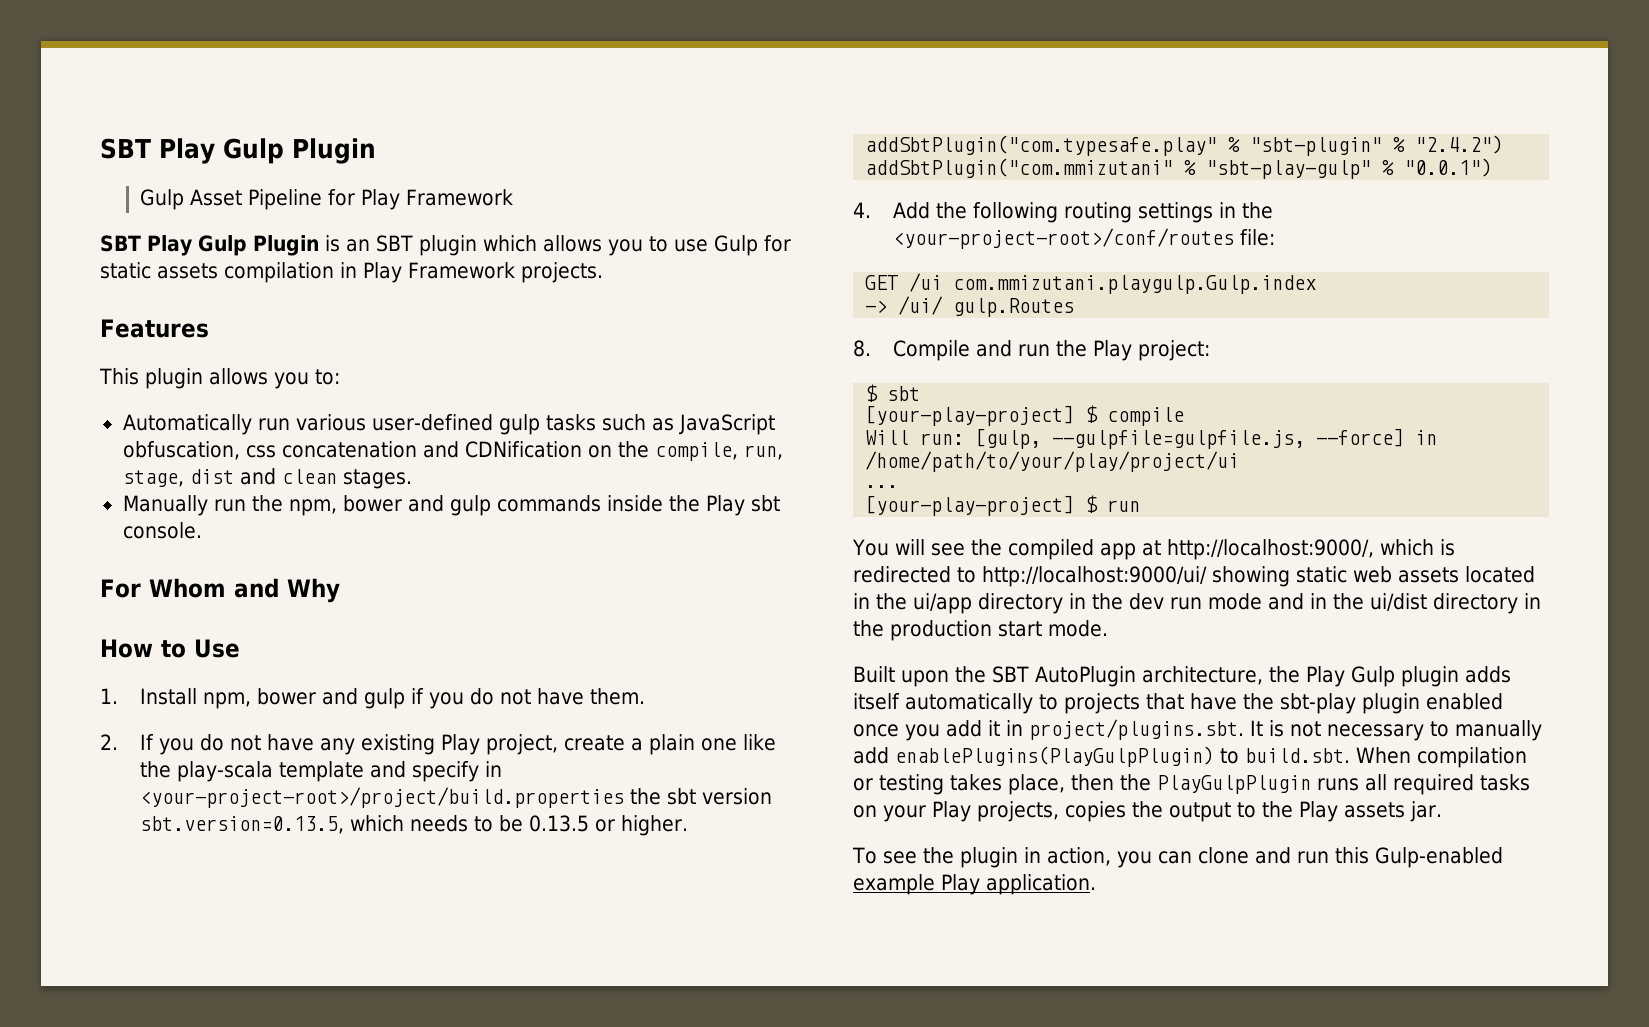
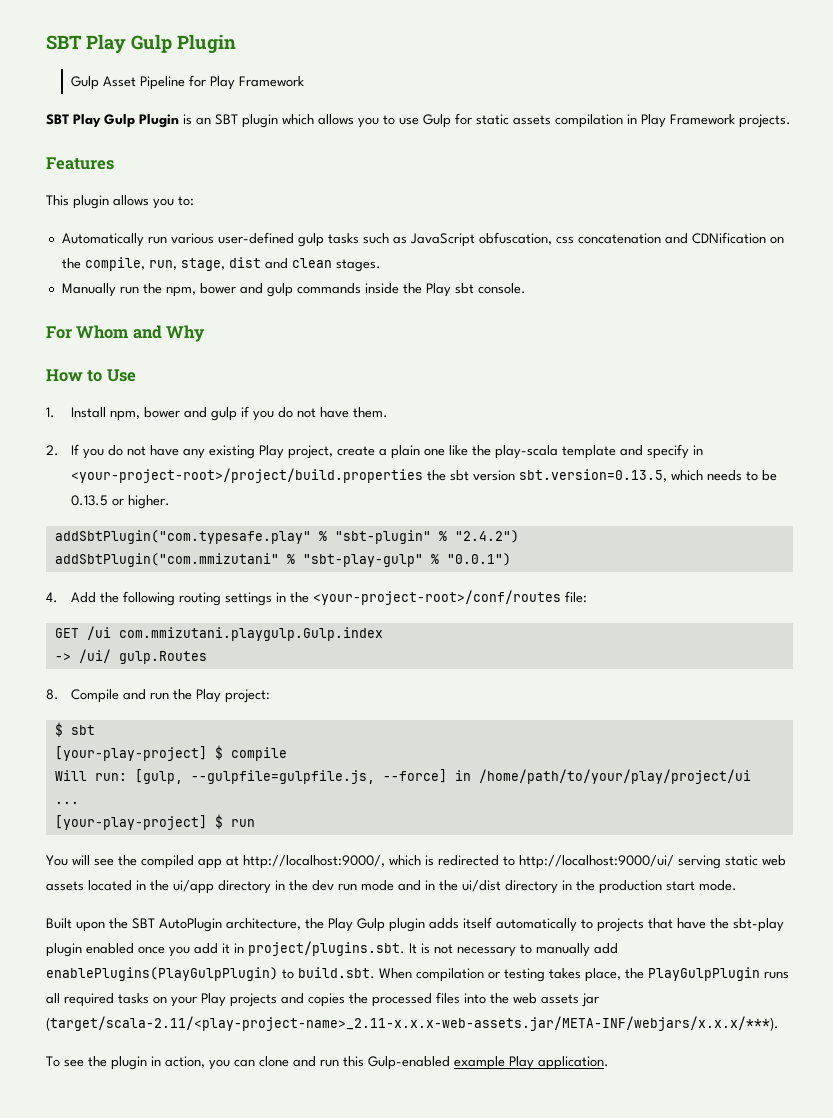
- You will see the compiled app at http://localhost:9000/, which is redirected to http://localhost:9000/ui/ showing static web assets located in the ui/app directory in the dev run mode and in the ui/dist directory in the production start mode.
+ You will see the compiled app at http://localhost:9000/, which is redirected to http://localhost:9000/ui/ serving static web assets located in the ui/app directory in the dev run mode and in the ui/dist directory in the production start mode.
- Built upon the SBT AutoPlugin architecture, the Play Gulp plugin adds itself automatically to projects that have the sbt-play plugin enabled once you add it in project/plugins.sbt. It is not necessary to manually add enablePlugins(PlayGulpPlugin) to build.sbt. When compilation or testing takes place, then the PlayGulpPlugin runs all required tasks on your Play projects, copies the output to the Play assets jar.
+ Built upon the SBT AutoPlugin architecture, the Play Gulp plugin adds itself automatically to projects that have the sbt-play plugin enabled once you add it in project/plugins.sbt. It is not necessary to manually add enablePlugins(PlayGulpPlugin) to build.sbt. When compilation or testing takes place, the PlayGulpPlugin runs all required tasks on your Play projects and copies the processed files into the web assets jar (target/scala-2.11/<play-project-name>_2.11-x.x.x-web-assets.jar/META-INF/webjars/x.x.x/***).

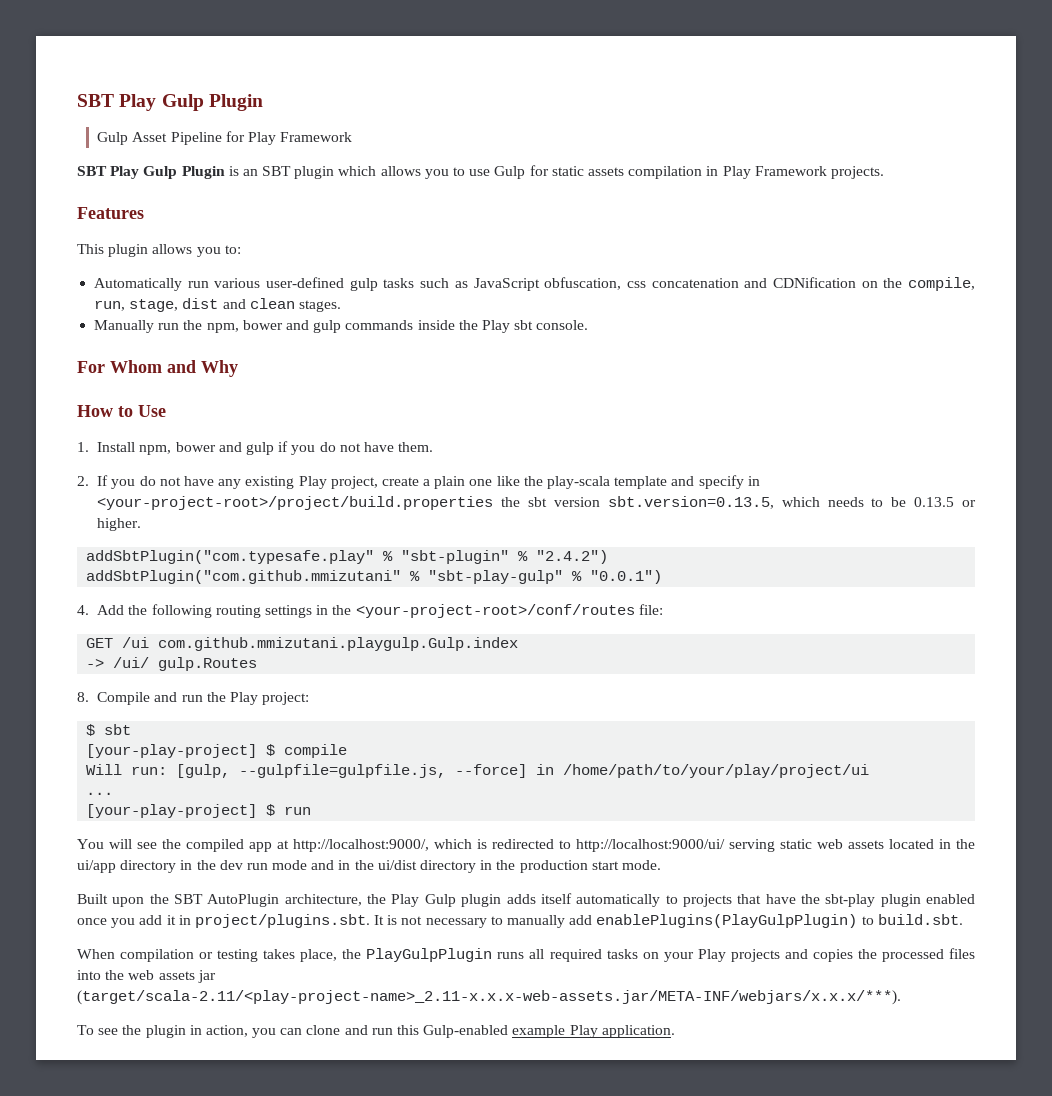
- addSbtPlugin("com.mmizutani" % "sbt-play-gulp" % "0.0.1")
+ addSbtPlugin("com.github.mmizutani" % "sbt-play-gulp" % "0.0.1")
- GET /ui com.mmizutani.playgulp.Gulp.index
+ GET /ui com.github.mmizutani.playgulp.Gulp.index
- Built upon the SBT AutoPlugin architecture, the Play Gulp plugin adds itself automatically to projects that have the sbt-play plugin enabled once you add it in project/plugins.sbt. It is not necessary to manually add enablePlugins(PlayGulpPlugin) to build.sbt. When compilation or testing takes place, the PlayGulpPlugin runs all required tasks on your Play projects and copies the processed files into the web assets jar (target/scala-2.11/<play-project-name>_2.11-x.x.x-web-assets.jar/META-INF/webjars/x.x.x/***).
+ Built upon the SBT AutoPlugin architecture, the Play Gulp plugin adds itself automatically to projects that have the sbt-play plugin enabled once you add it in project/plugins.sbt. It is not necessary to manually add enablePlugins(PlayGulpPlugin) to build.sbt.
+ When compilation or testing takes place, the PlayGulpPlugin runs all required tasks on your Play projects and copies the processed files into the web assets jar (target/scala-2.11/<play-project-name>_2.11-x.x.x-web-assets.jar/META-INF/webjars/x.x.x/***).

